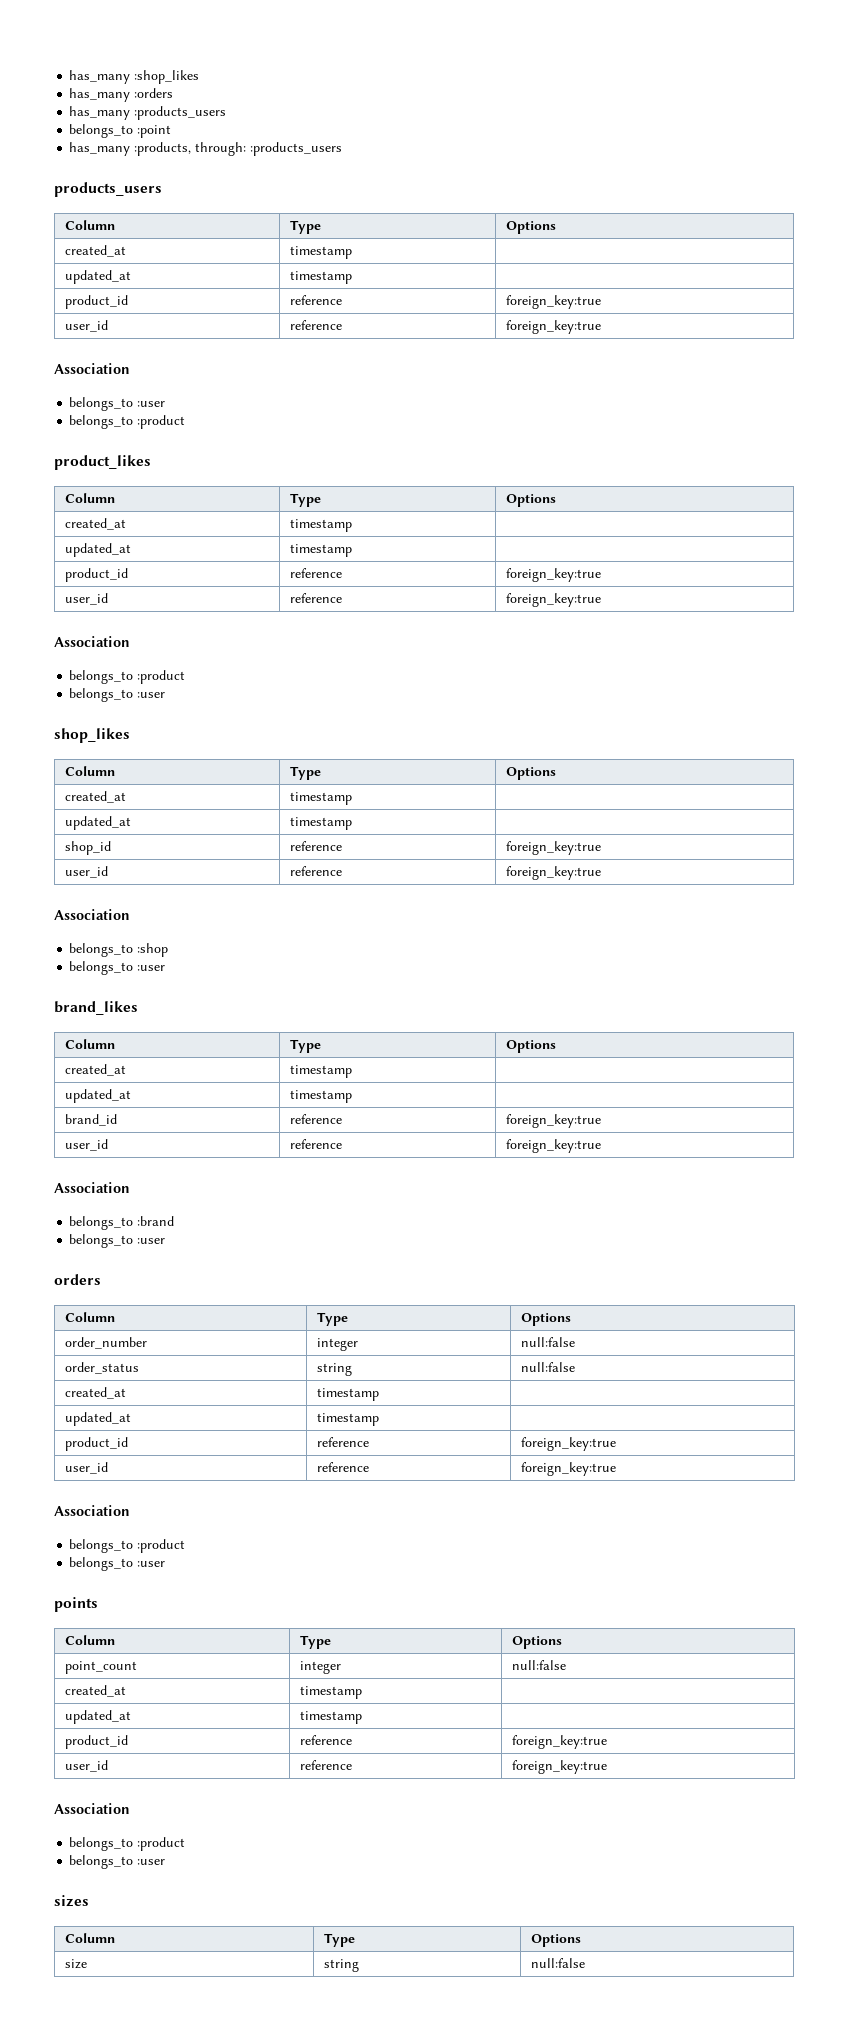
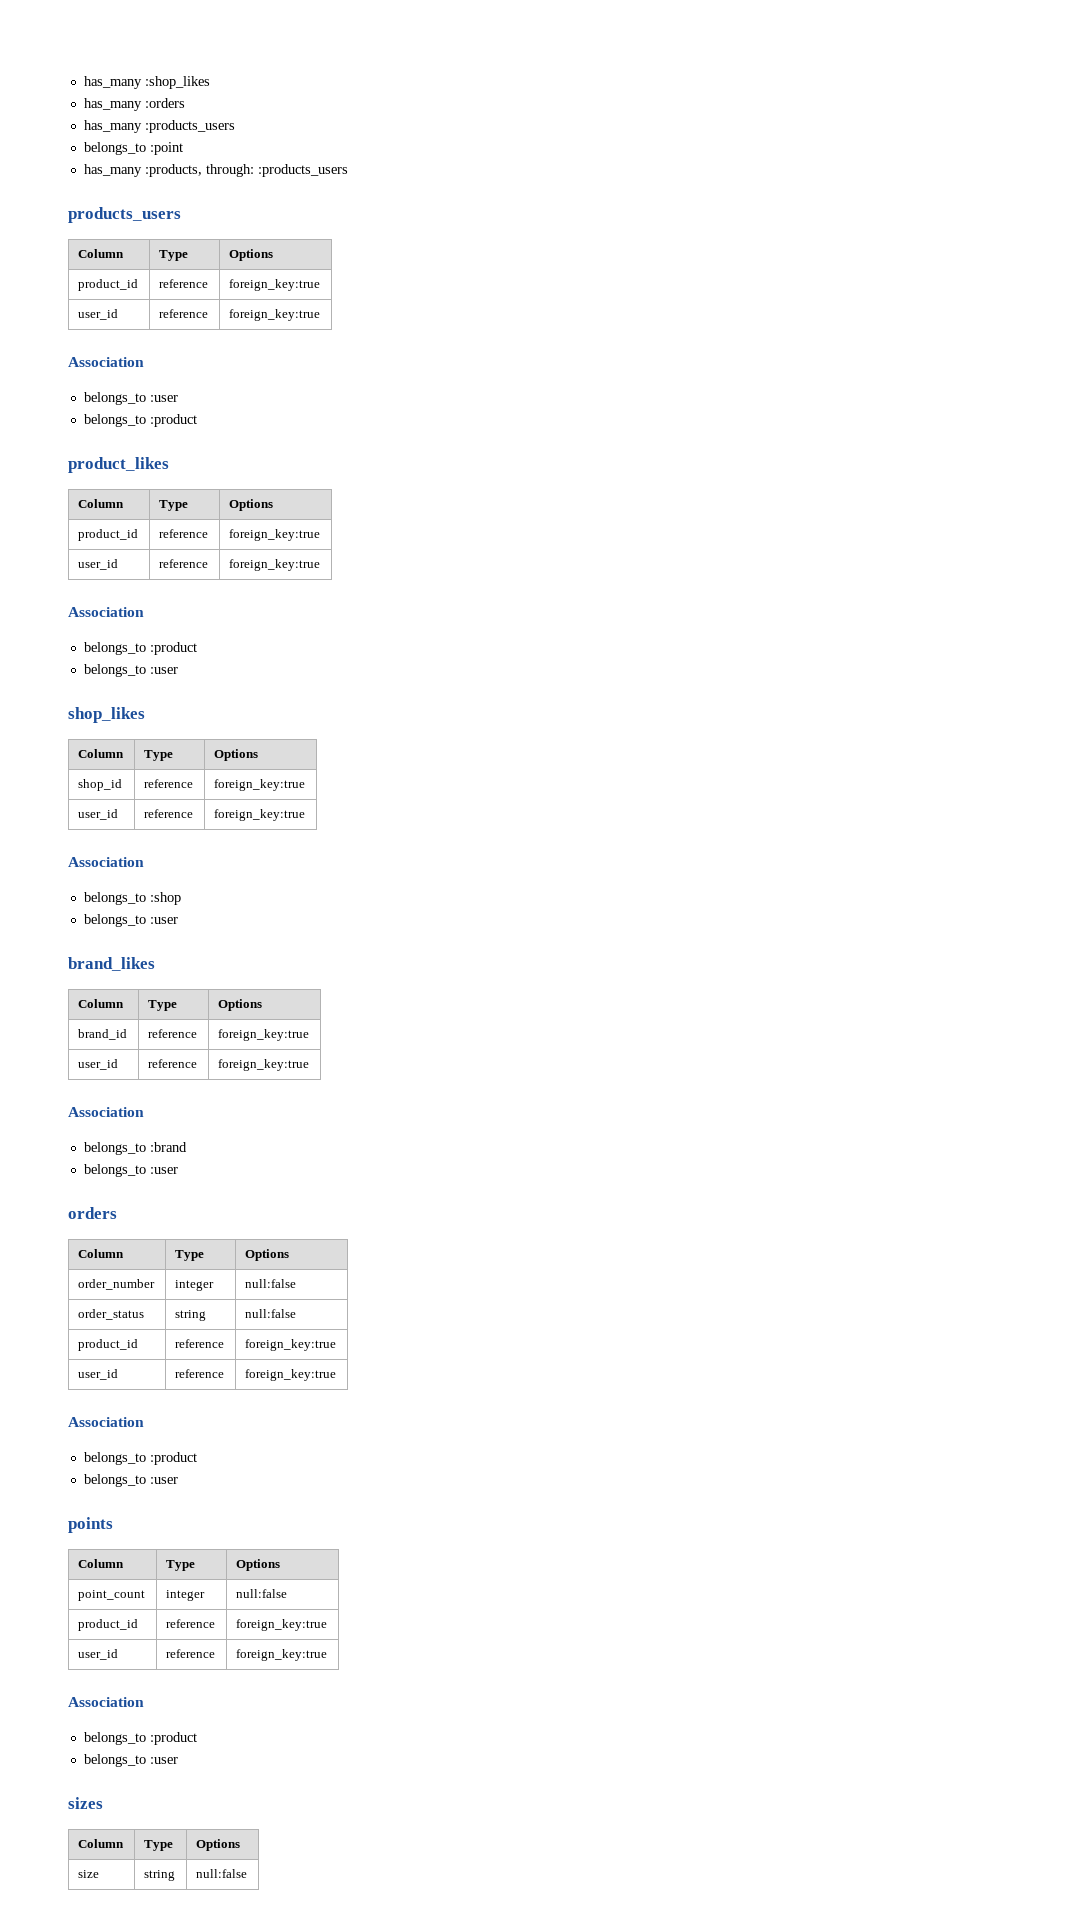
  products_users
  Column | Type | Options
- created_at | timestamp |
- updated_at | timestamp |
  product_likes
  Column | Type | Options
- created_at | timestamp |
- updated_at | timestamp |
  shop_likes
  Column | Type | Options
- created_at | timestamp |
- updated_at | timestamp |
  brand_likes
  Column | Type | Options
- created_at | timestamp |
- updated_at | timestamp |
  order_status | string | null:false
- created_at | timestamp |
- updated_at | timestamp |
  point_count | integer | null:false
- created_at | timestamp |
- updated_at | timestamp |

